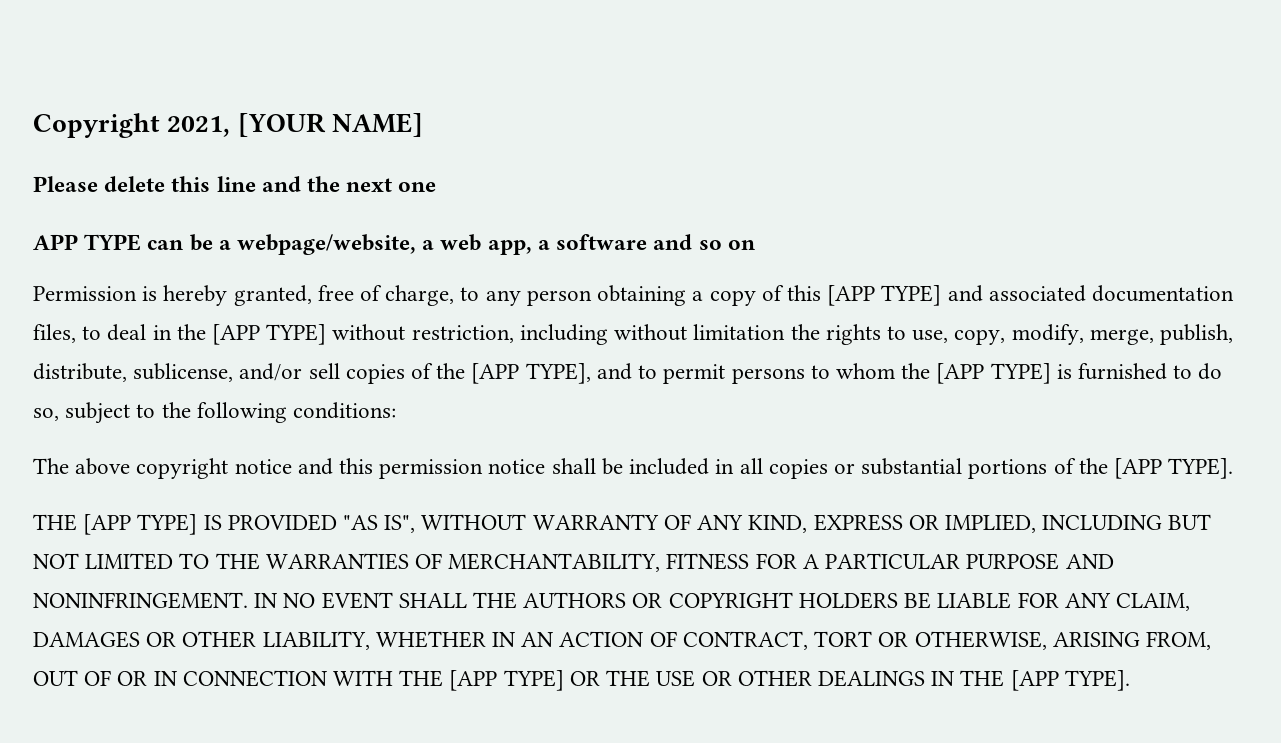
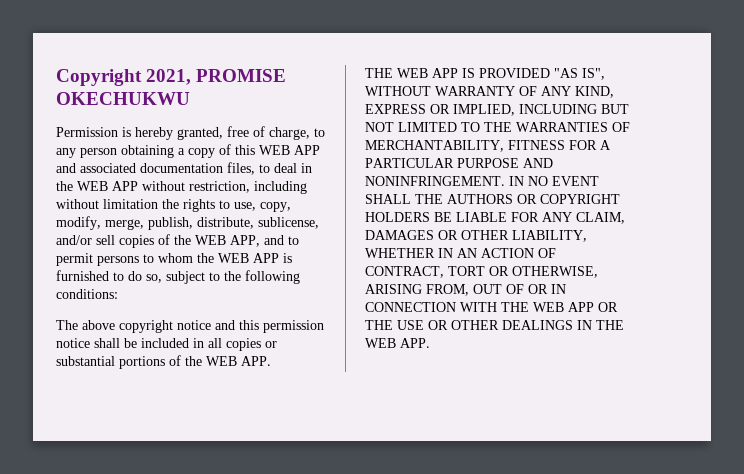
- Copyright 2021, [YOUR NAME]
- Please delete this line and the next one
- APP TYPE can be a webpage/website, a web app, a software and so on
+ Copyright 2021, PROMISE OKECHUKWU
- Permission is hereby granted, free of charge, to any person obtaining a copy of this [APP TYPE] and associated documentation files, to deal in the [APP TYPE] without restriction, including without limitation the rights to use, copy, modify, merge, publish, distribute, sublicense, and/or sell copies of the [APP TYPE], and to permit persons to whom the [APP TYPE] is furnished to do so, subject to the following conditions:
+ Permission is hereby granted, free of charge, to any person obtaining a copy of this WEB APP and associated documentation files, to deal in the WEB APP without restriction, including without limitation the rights to use, copy, modify, merge, publish, distribute, sublicense, and/or sell copies of the WEB APP, and to permit persons to whom the WEB APP is furnished to do so, subject to the following conditions:
- The above copyright notice and this permission notice shall be included in all copies or substantial portions of the [APP TYPE].
- THE [APP TYPE] IS PROVIDED "AS IS", WITHOUT WARRANTY OF ANY KIND, EXPRESS OR IMPLIED, INCLUDING BUT NOT LIMITED TO THE WARRANTIES OF MERCHANTABILITY, FITNESS FOR A PARTICULAR PURPOSE AND NONINFRINGEMENT.
+ The above copyright notice and this permission notice shall be included in all copies or substantial portions of the WEB APP.
+ THE WEB APP IS PROVIDED "AS IS", WITHOUT WARRANTY OF ANY KIND, EXPRESS OR IMPLIED, INCLUDING BUT NOT LIMITED TO THE WARRANTIES OF MERCHANTABILITY, FITNESS FOR A PARTICULAR PURPOSE AND NONINFRINGEMENT.
- IN NO EVENT SHALL THE AUTHORS OR COPYRIGHT HOLDERS BE LIABLE FOR ANY CLAIM, DAMAGES OR OTHER LIABILITY, WHETHER IN AN ACTION OF CONTRACT, TORT OR OTHERWISE, ARISING FROM, OUT OF OR IN CONNECTION WITH THE [APP TYPE] OR THE USE OR OTHER DEALINGS IN THE [APP TYPE].
+ IN NO EVENT SHALL THE AUTHORS OR COPYRIGHT HOLDERS BE LIABLE FOR ANY CLAIM, DAMAGES OR OTHER LIABILITY, WHETHER IN AN ACTION OF CONTRACT, TORT OR OTHERWISE, ARISING FROM, OUT OF OR IN CONNECTION WITH THE WEB APP OR THE USE OR OTHER DEALINGS IN THE WEB APP.

